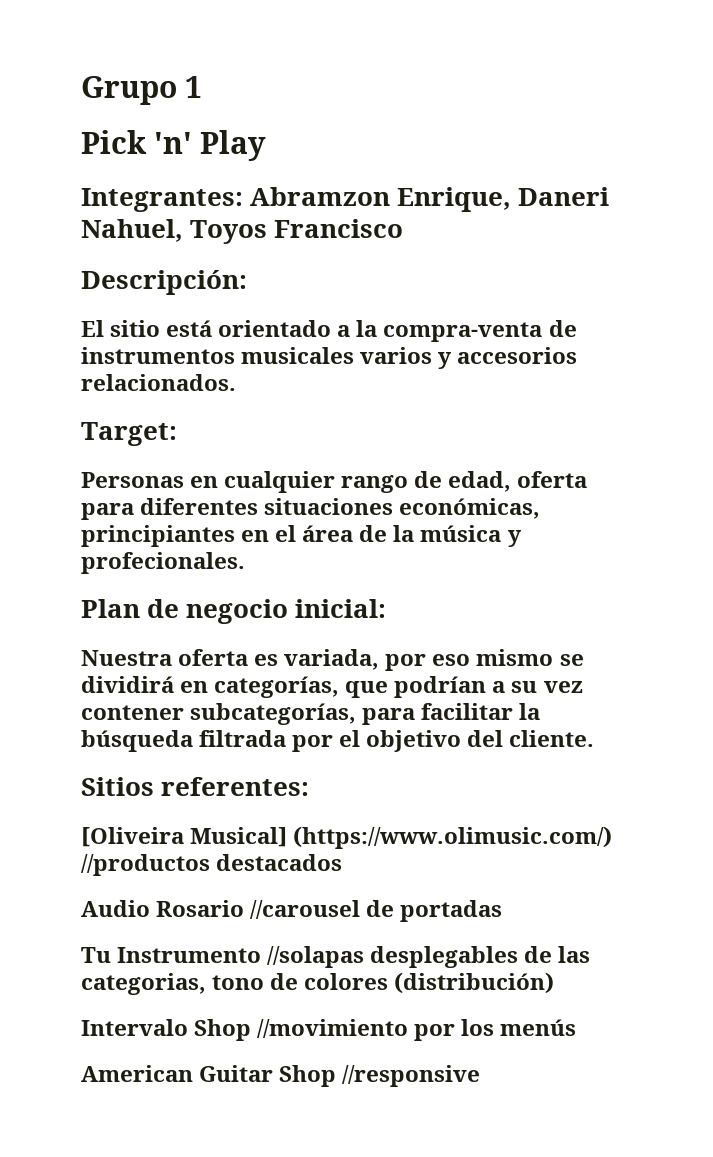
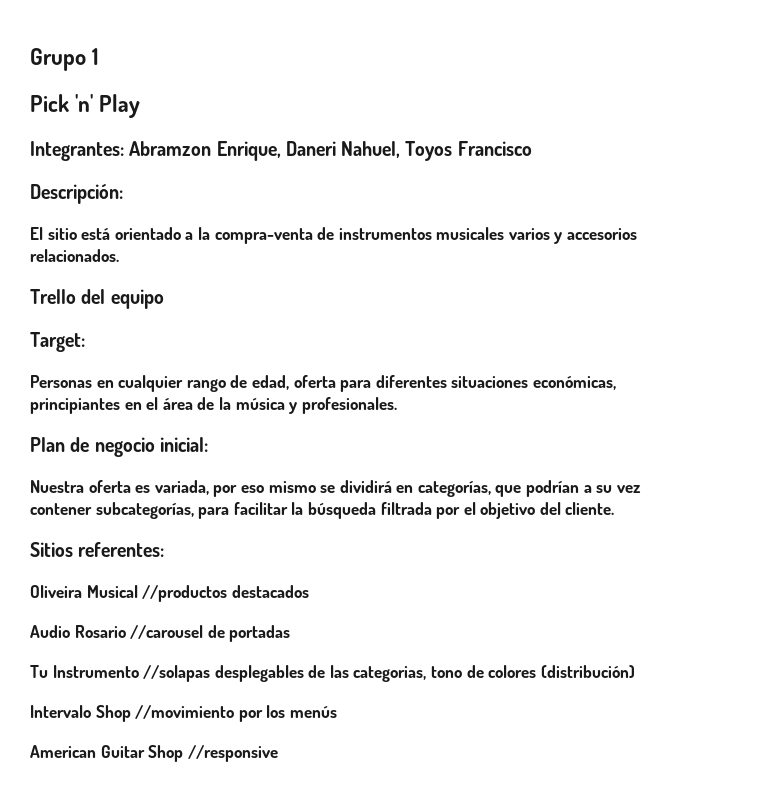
+ Trello del equipo
- Personas en cualquier rango de edad, oferta para diferentes situaciones económicas, principiantes en el área de la música y profecionales.
+ Personas en cualquier rango de edad, oferta para diferentes situaciones económicas, principiantes en el área de la música y profesionales.
- [Oliveira Musical] (https://www.olimusic.com/) //productos destacados
+ Oliveira Musical //productos destacados

